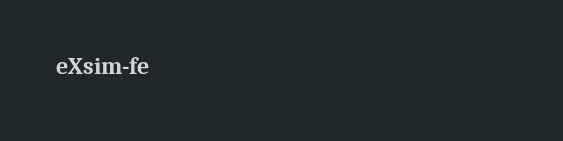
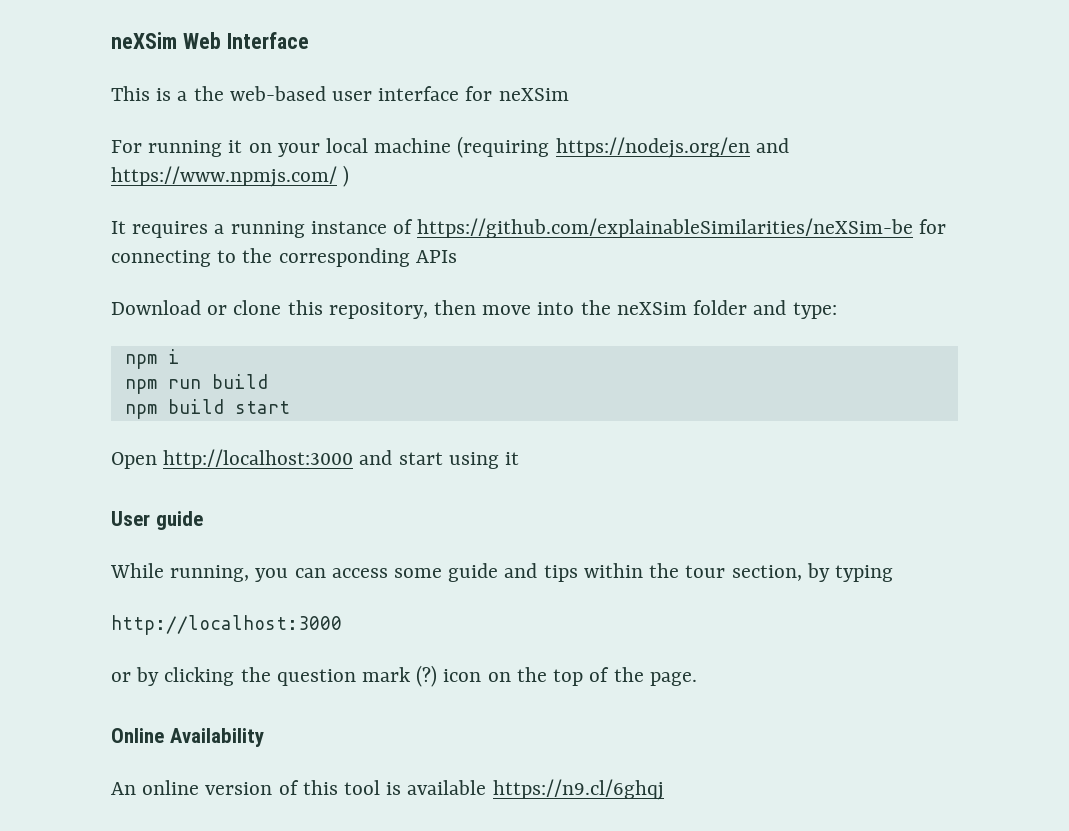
- eXsim-fe
+ neXSim Web Interface
+ This is a the web-based user interface for neXSim
+ For running it on your local machine (requiring https://nodejs.org/en and https://www.npmjs.com/ )
+ It requires a running instance of https://github.com/explainableSimilarities/neXSim-be for connecting to the corresponding APIs
+ Download or clone this repository, then move into the neXSim folder and type:
+ npm i
+ npm run build
+ npm build start
+ Open http://localhost:3000 and start using it
+ User guide
+ While running, you can access some guide and tips within the tour section, by typing
+ http://localhost:3000
+ or by clicking the question mark (?) icon on the top of the page.
+ Online Availability
+ An online version of this tool is available https://n9.cl/6ghqj

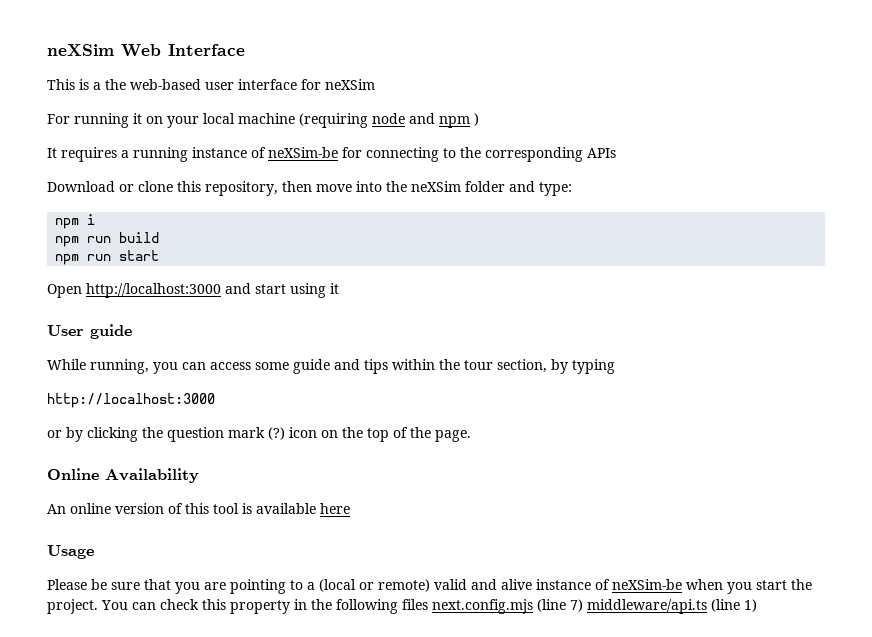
- For running it on your local machine (requiring https://nodejs.org/en and https://www.npmjs.com/ )
+ For running it on your local machine (requiring node and npm )
- It requires a running instance of https://github.com/explainableSimilarities/neXSim-be for connecting to the corresponding APIs
+ It requires a running instance of neXSim-be for connecting to the corresponding APIs
- npm build start
+ npm run start
- An online version of this tool is available https://n9.cl/6ghqj
+ An online version of this tool is available here
+ Usage
+ Please be sure that you are pointing to a (local or remote) valid and alive instance of neXSim-be when you start the project. You can check this property in the following files next.config.mjs (line 7) middleware/api.ts (line 1)

